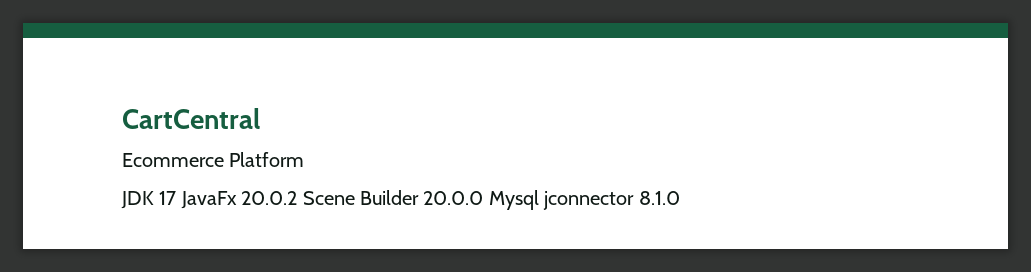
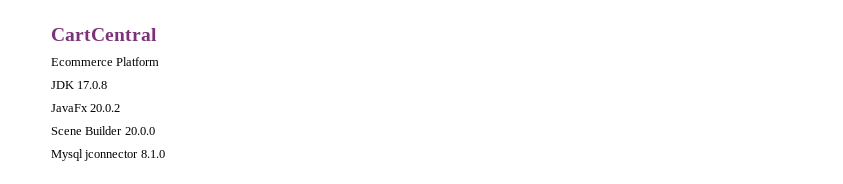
- JDK 17 JavaFx 20.0.2 Scene Builder 20.0.0 Mysql jconnector 8.1.0
+ JDK 17.0.8
+ JavaFx 20.0.2
+ Scene Builder 20.0.0
+ Mysql jconnector 8.1.0

